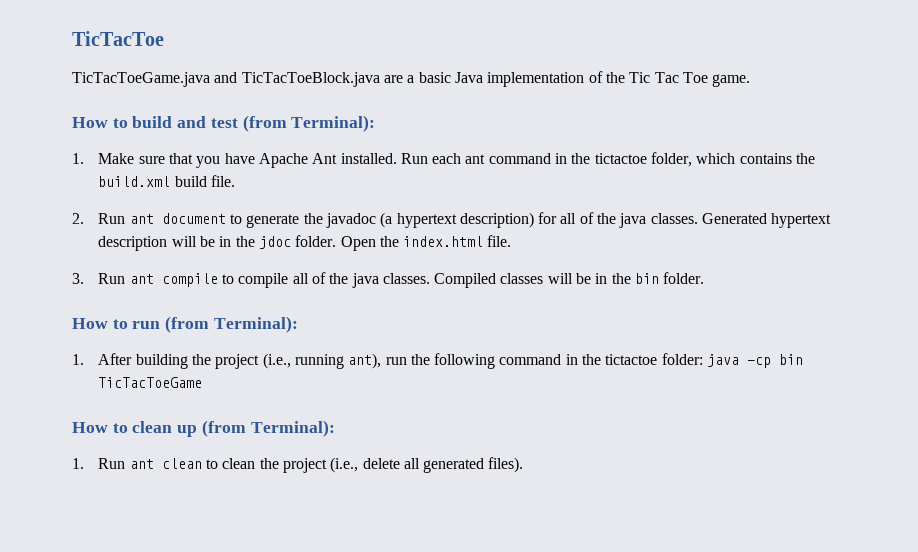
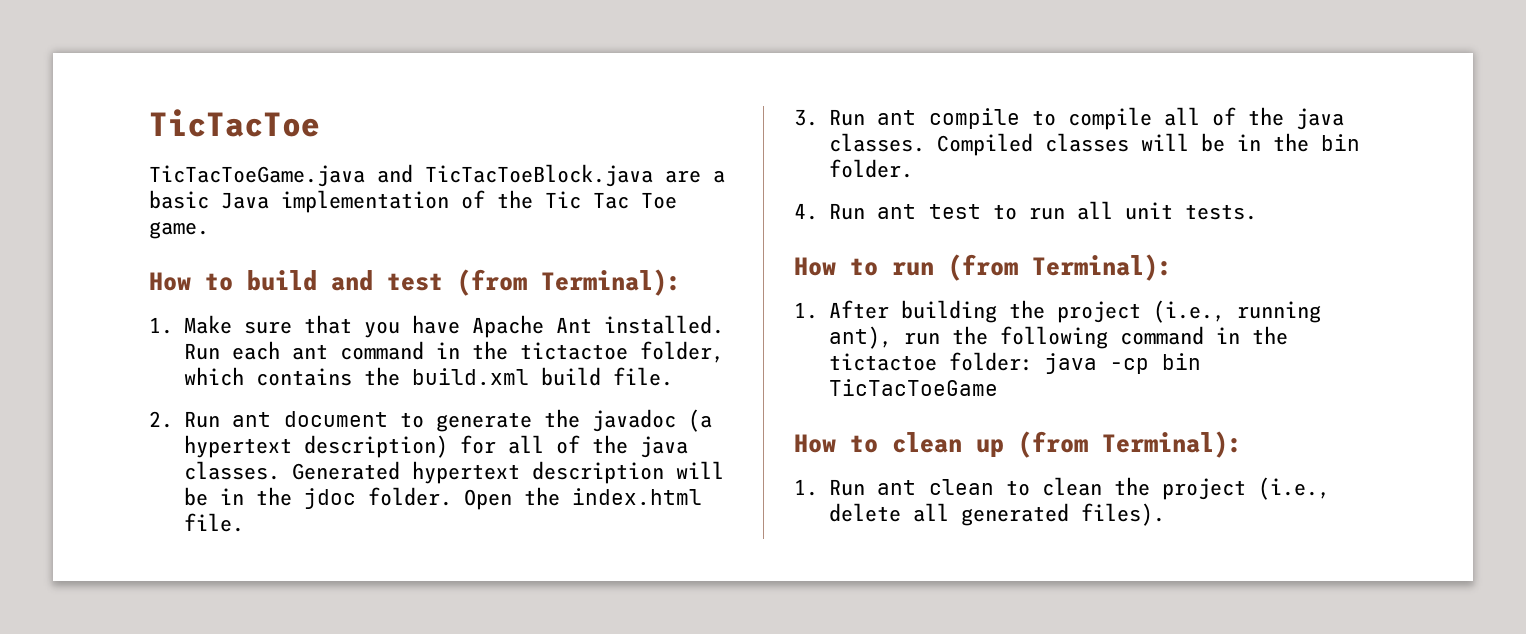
+ 4. Run ant test to run all unit tests.

